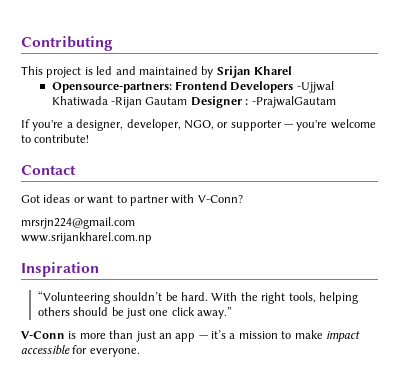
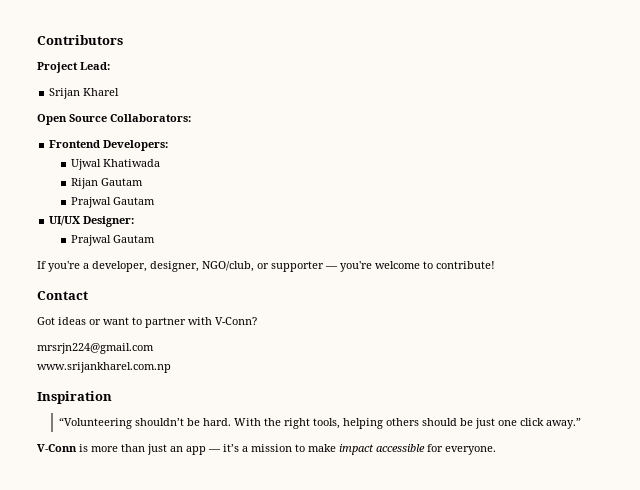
- Contributing
- This project is led and maintained by Srijan Kharel
- Opensource-partners: Frontend Developers -Ujjwal Khatiwada -Rijan Gautam Designer : -PrajwalGautam
+ Contributors
+ Project Lead:
+ Srijan Kharel
+ Open Source Collaborators:
+ Frontend Developers:
+ Ujwal Khatiwada
+ Rijan Gautam
+ Prajwal Gautam
+ UI/UX Designer:
+ Prajwal Gautam
- If you're a designer, developer, NGO, or supporter — you're welcome to contribute!
+ If you're a developer, designer, NGO/club, or supporter — you're welcome to contribute!

